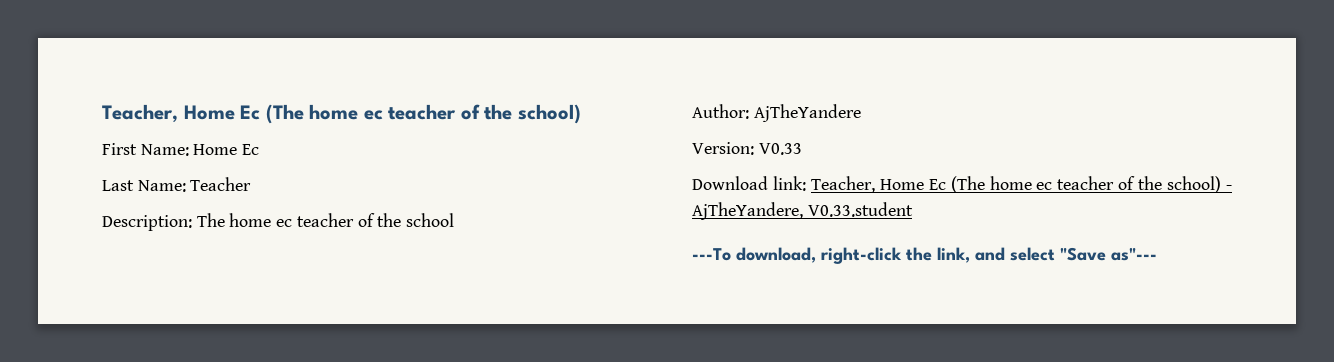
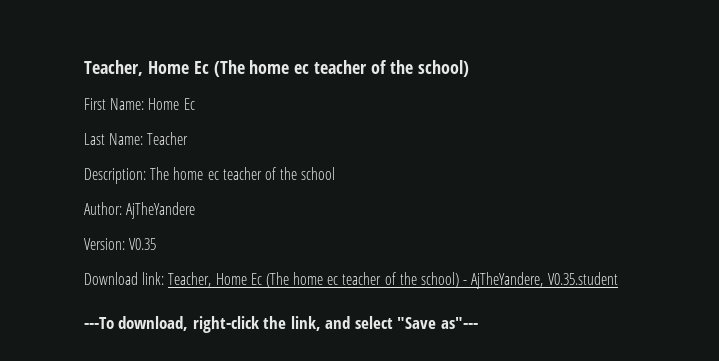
- Version: V0.33
+ Version: V0.35
- Download link: Teacher, Home Ec (The home ec teacher of the school) - AjTheYandere, V0.33.student
+ Download link: Teacher, Home Ec (The home ec teacher of the school) - AjTheYandere, V0.35.student

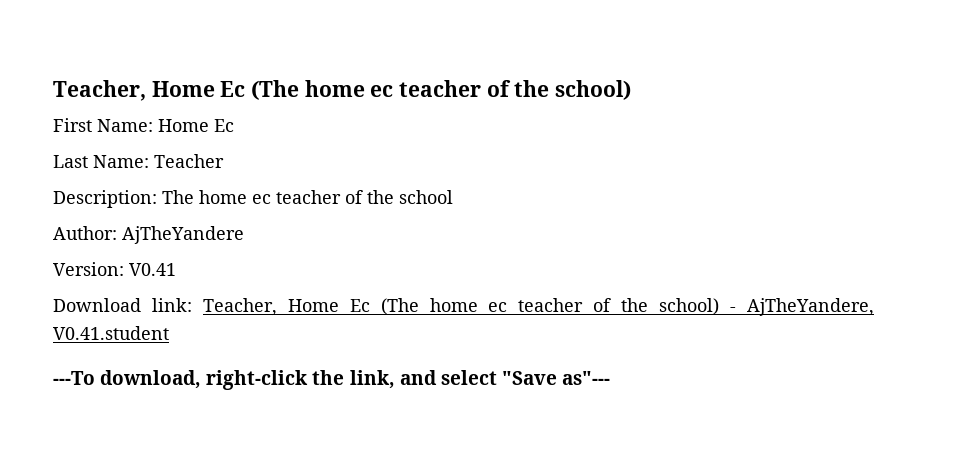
- Version: V0.35
+ Version: V0.41
- Download link: Teacher, Home Ec (The home ec teacher of the school) - AjTheYandere, V0.35.student
+ Download link: Teacher, Home Ec (The home ec teacher of the school) - AjTheYandere, V0.41.student

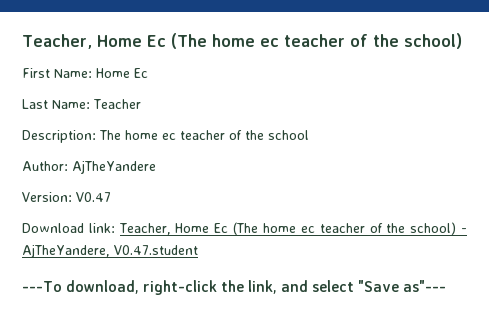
- Version: V0.41
+ Version: V0.47
- Download link: Teacher, Home Ec (The home ec teacher of the school) - AjTheYandere, V0.41.student
+ Download link: Teacher, Home Ec (The home ec teacher of the school) - AjTheYandere, V0.47.student

